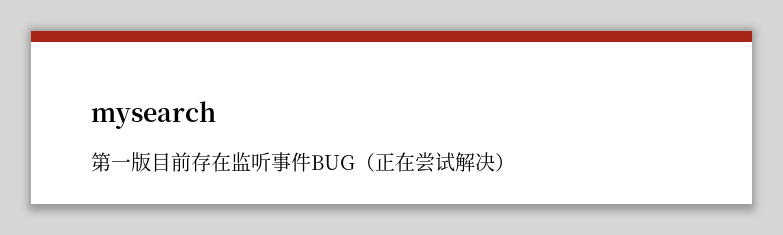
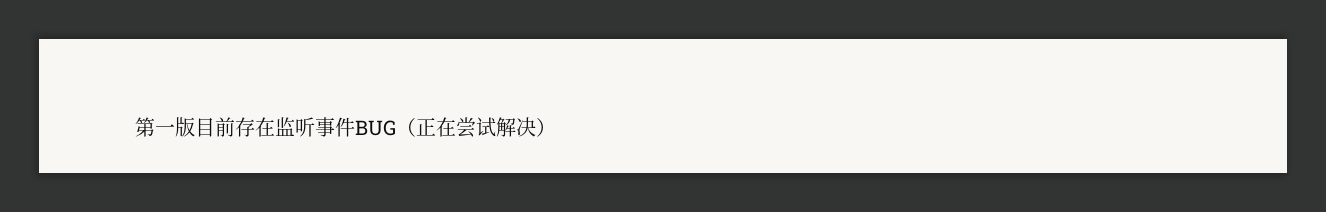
- mysearch

